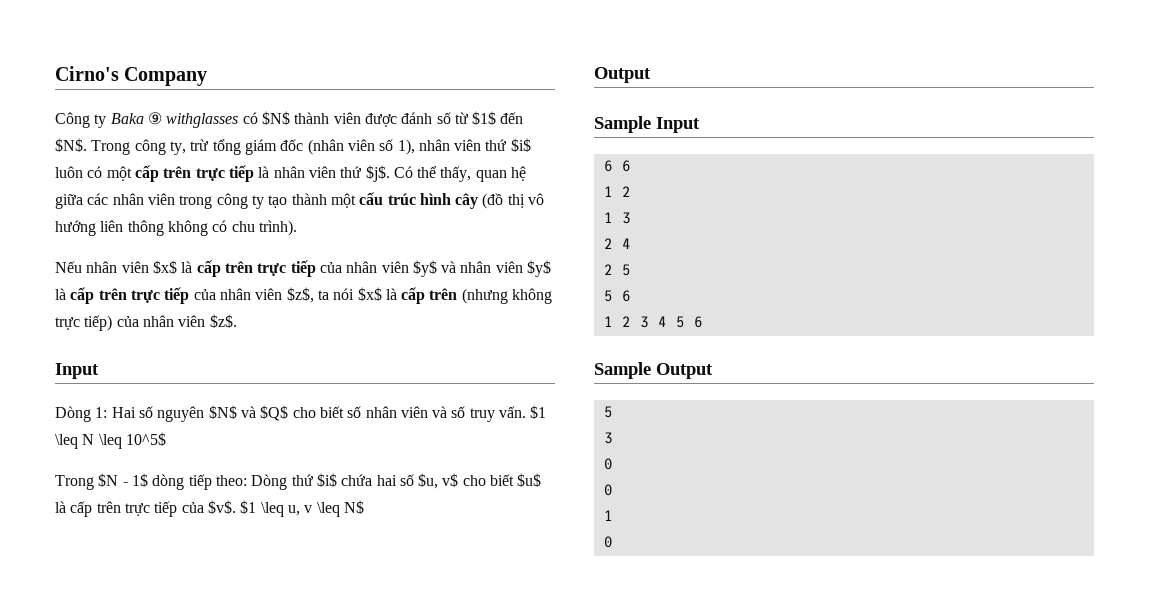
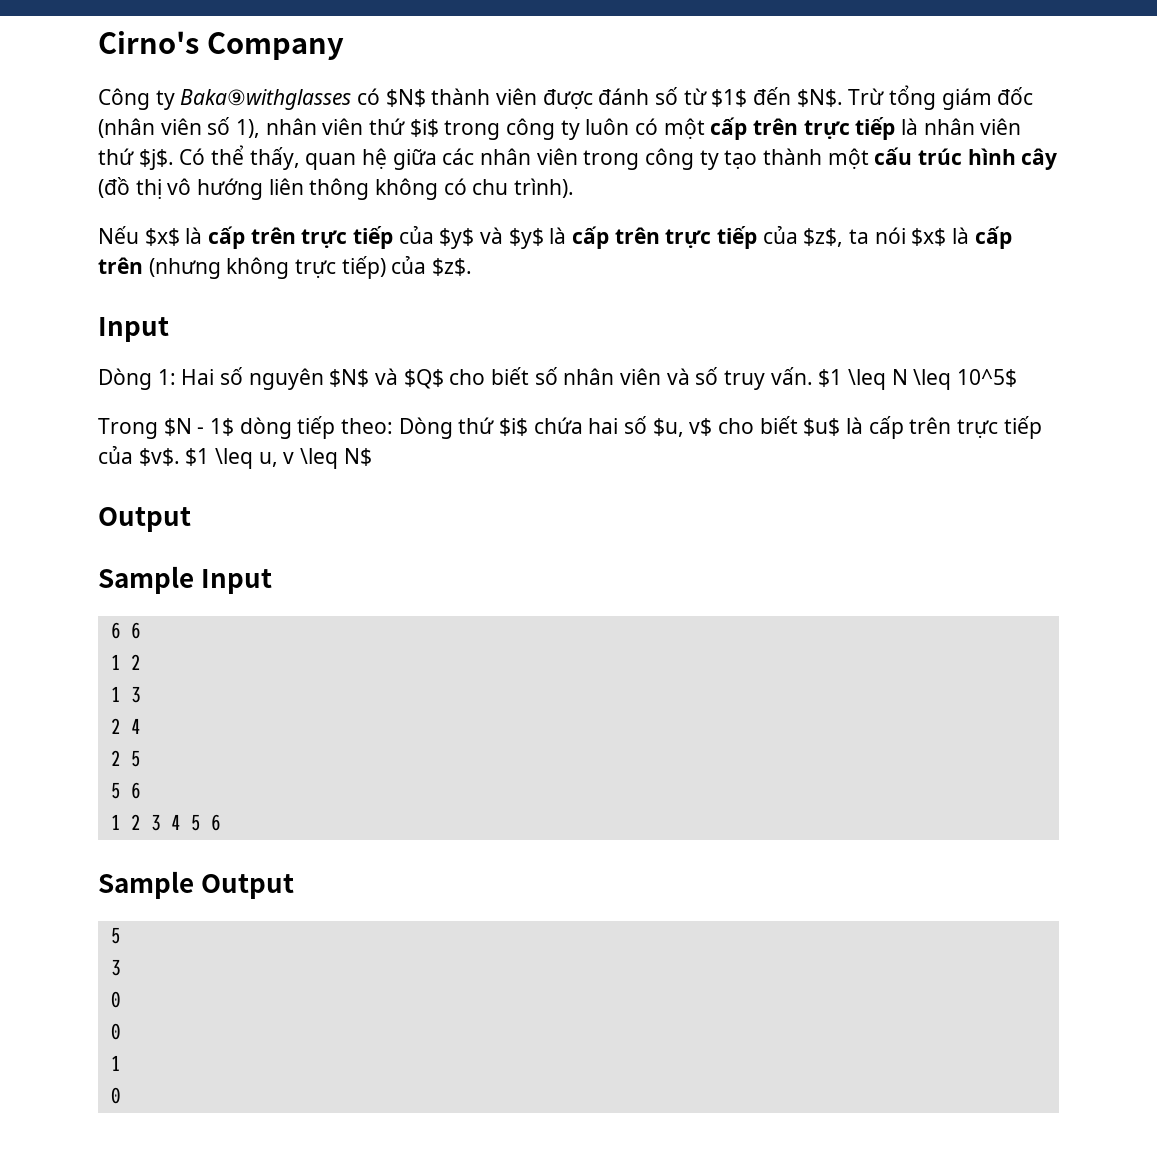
- Công ty Baka ⑨ withglasses có $N$ thành viên được đánh số từ $1$ đến $N$.
+ Công ty Baka⑨withglasses có $N$ thành viên được đánh số từ $1$ đến $N$.
- Trong công ty, trừ tổng giám đốc (nhân viên số 1), nhân viên thứ $i$ luôn có một cấp trên trực tiếp là nhân viên thứ $j$.
+ Trừ tổng giám đốc (nhân viên số 1), nhân viên thứ $i$ trong công ty luôn có một cấp trên trực tiếp là nhân viên thứ $j$.
- Nếu nhân viên $x$ là cấp trên trực tiếp của nhân viên $y$ và nhân viên $y$ là cấp trên trực tiếp của nhân viên $z$, ta nói $x$ là cấp trên (nhưng không trực tiếp) của nhân viên $z$.
+ Nếu $x$ là cấp trên trực tiếp của $y$ và $y$ là cấp trên trực tiếp của $z$, ta nói $x$ là cấp trên (nhưng không trực tiếp) của $z$.

